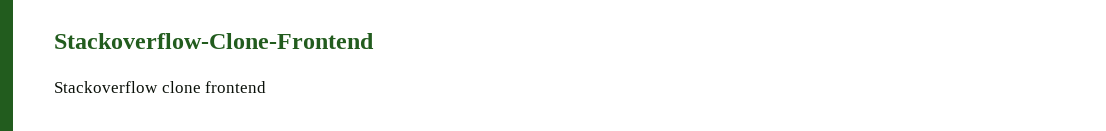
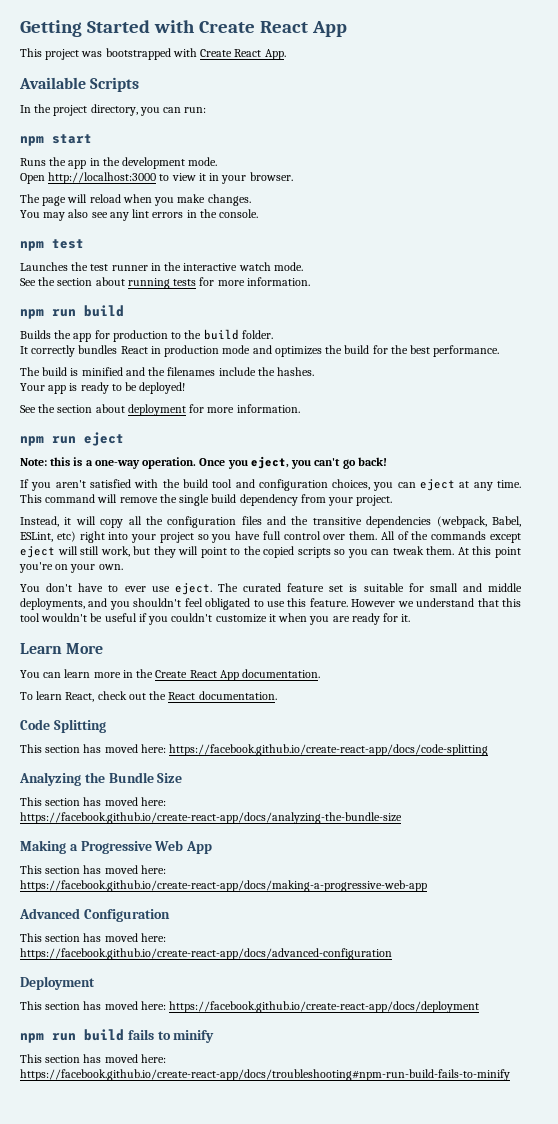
- Stackoverflow-Clone-Frontend
- Stackoverflow clone frontend
+ Getting Started with Create React App
+ This project was bootstrapped with Create React App.
+ Available Scripts
+ In the project directory, you can run:
+ npm start
+ Runs the app in the development mode.
+ Open http://localhost:3000 to view it in your browser.
+ The page will reload when you make changes.
+ You may also see any lint errors in the console.
+ npm test
+ Launches the test runner in the interactive watch mode.
+ See the section about running tests for more information.
+ npm run build
+ Builds the app for production to the build folder.
+ It correctly bundles React in production mode and optimizes the build for the best performance.
+ The build is minified and the filenames include the hashes.
+ Your app is ready to be deployed!
+ See the section about deployment for more information.
+ npm run eject
+ Note: this is a one-way operation. Once you eject, you can't go back!
+ If you aren't satisfied with the build tool and configuration choices, you can eject at any time. This command will remove the single build dependency from your project.
+ Instead, it will copy all the configuration files and the transitive dependencies (webpack, Babel, ESLint, etc) right into your project so you have full control over them. All of the commands except eject will still work, but they will point to the copied scripts so you can tweak them. At this point you're on your own.
+ You don't have to ever use eject. The curated feature set is suitable for small and middle deployments, and you shouldn't feel obligated to use this feature. However we understand that this tool wouldn't be useful if you couldn't customize it when you are ready for it.
+ Learn More
+ You can learn more in the Create React App documentation.
+ To learn React, check out the React documentation.
+ Code Splitting
+ This section has moved here: https://facebook.github.io/create-react-app/docs/code-splitting
+ Analyzing the Bundle Size
+ This section has moved here: https://facebook.github.io/create-react-app/docs/analyzing-the-bundle-size
+ Making a Progressive Web App
+ This section has moved here: https://facebook.github.io/create-react-app/docs/making-a-progressive-web-app
+ Advanced Configuration
+ This section has moved here: https://facebook.github.io/create-react-app/docs/advanced-configuration
+ Deployment
+ This section has moved here: https://facebook.github.io/create-react-app/docs/deployment
+ npm run build fails to minify
+ This section has moved here: https://facebook.github.io/create-react-app/docs/troubleshooting#npm-run-build-fails-to-minify

